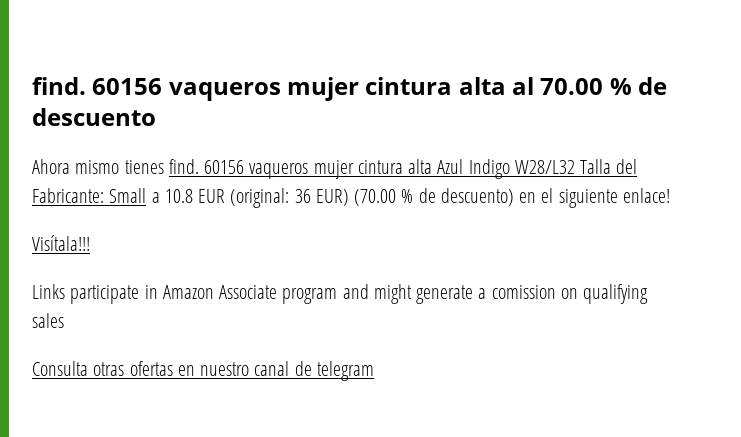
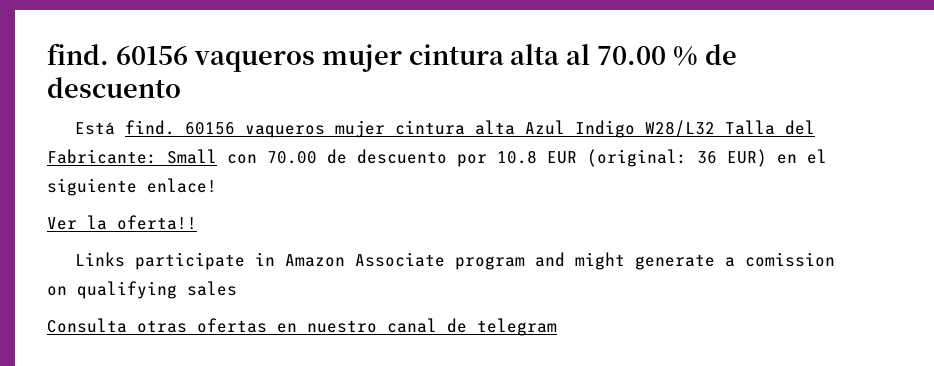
- Ahora mismo tienes find.
+ Está find.
- 60156 vaqueros mujer cintura alta Azul Indigo W28/L32 Talla del Fabricante: Small a 10.8 EUR (original: 36 EUR) (70.00 % de descuento) en el siguiente enlace!
+ 60156 vaqueros mujer cintura alta Azul Indigo W28/L32 Talla del Fabricante: Small con 70.00 de descuento por 10.8 EUR (original: 36 EUR) en el siguiente enlace!
- Visítala!!!
+ Ver la oferta!!

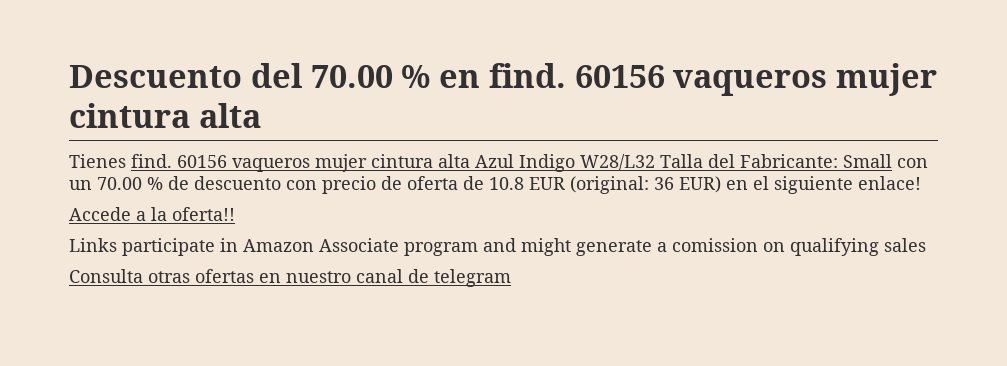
- find. 60156 vaqueros mujer cintura alta al 70.00 % de descuento
- Está find.
+ Descuento del 70.00 % en find. 60156 vaqueros mujer cintura alta
+ Tienes find.
- 60156 vaqueros mujer cintura alta Azul Indigo W28/L32 Talla del Fabricante: Small con 70.00 de descuento por 10.8 EUR (original: 36 EUR) en el siguiente enlace!
+ 60156 vaqueros mujer cintura alta Azul Indigo W28/L32 Talla del Fabricante: Small con un 70.00 % de descuento con precio de oferta de 10.8 EUR (original: 36 EUR) en el siguiente enlace!
- Ver la oferta!!
+ Accede a la oferta!!

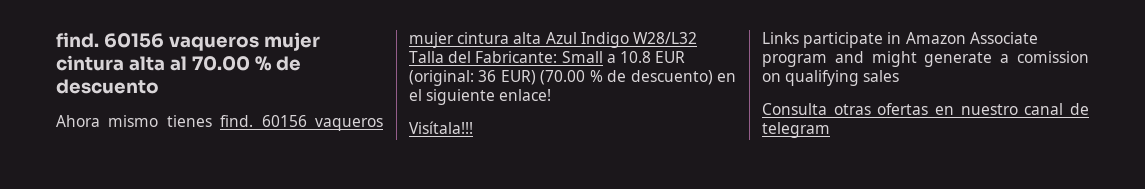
- Descuento del 70.00 % en find. 60156 vaqueros mujer cintura alta
- Tienes find.
+ find. 60156 vaqueros mujer cintura alta al 70.00 % de descuento
+ Ahora mismo tienes find.
- 60156 vaqueros mujer cintura alta Azul Indigo W28/L32 Talla del Fabricante: Small con un 70.00 % de descuento con precio de oferta de 10.8 EUR (original: 36 EUR) en el siguiente enlace!
+ 60156 vaqueros mujer cintura alta Azul Indigo W28/L32 Talla del Fabricante: Small a 10.8 EUR (original: 36 EUR) (70.00 % de descuento) en el siguiente enlace!
- Accede a la oferta!!
+ Visítala!!!

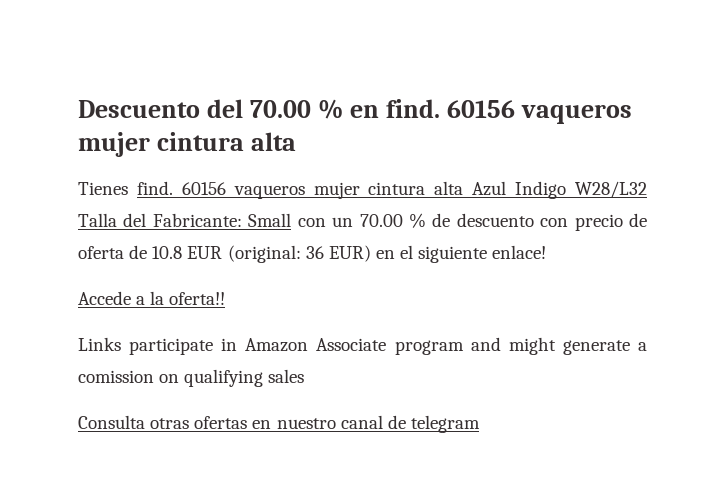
- find. 60156 vaqueros mujer cintura alta al 70.00 % de descuento
- Ahora mismo tienes find.
+ Descuento del 70.00 % en find. 60156 vaqueros mujer cintura alta
+ Tienes find.
- 60156 vaqueros mujer cintura alta Azul Indigo W28/L32 Talla del Fabricante: Small a 10.8 EUR (original: 36 EUR) (70.00 % de descuento) en el siguiente enlace!
+ 60156 vaqueros mujer cintura alta Azul Indigo W28/L32 Talla del Fabricante: Small con un 70.00 % de descuento con precio de oferta de 10.8 EUR (original: 36 EUR) en el siguiente enlace!
- Visítala!!!
+ Accede a la oferta!!

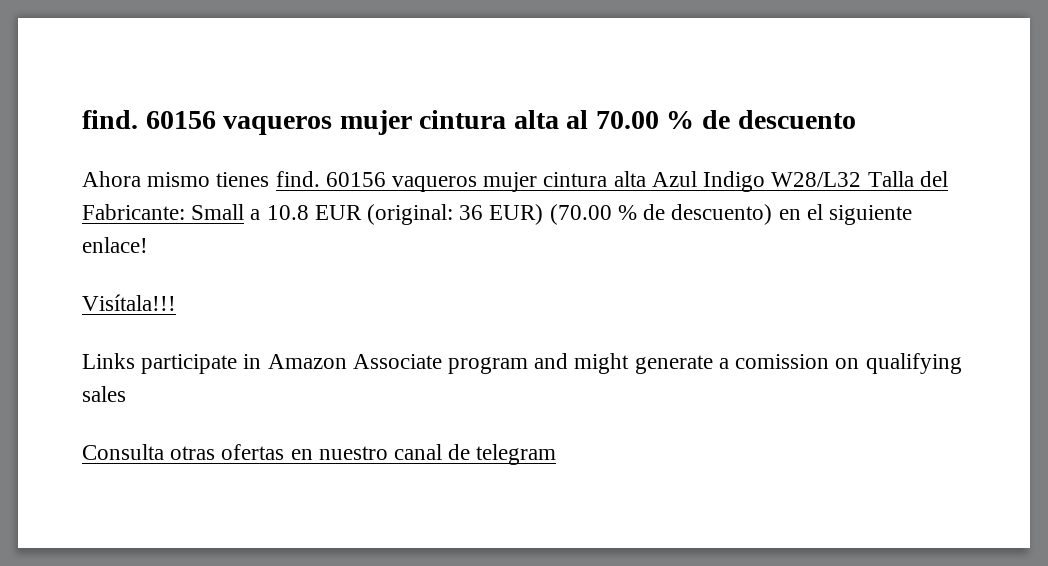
- Descuento del 70.00 % en find. 60156 vaqueros mujer cintura alta
- Tienes find.
+ find. 60156 vaqueros mujer cintura alta al 70.00 % de descuento
+ Ahora mismo tienes find.
- 60156 vaqueros mujer cintura alta Azul Indigo W28/L32 Talla del Fabricante: Small con un 70.00 % de descuento con precio de oferta de 10.8 EUR (original: 36 EUR) en el siguiente enlace!
+ 60156 vaqueros mujer cintura alta Azul Indigo W28/L32 Talla del Fabricante: Small a 10.8 EUR (original: 36 EUR) (70.00 % de descuento) en el siguiente enlace!
- Accede a la oferta!!
+ Visítala!!!

